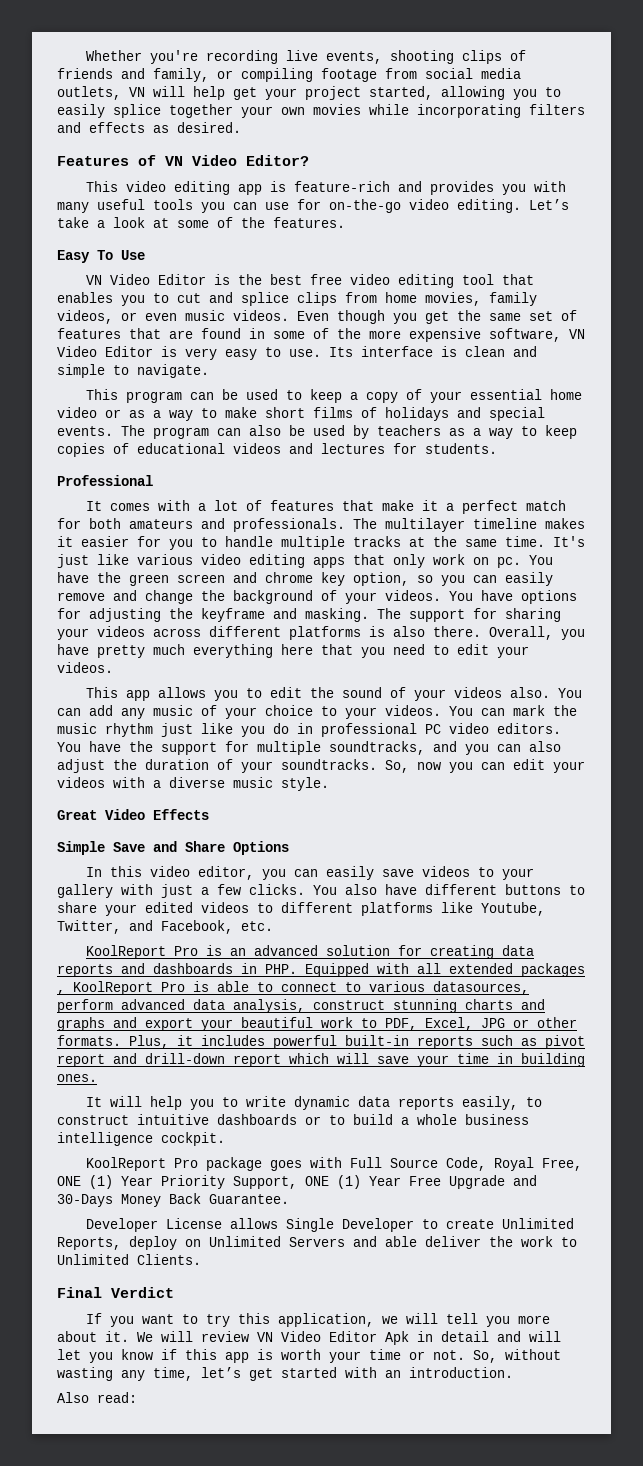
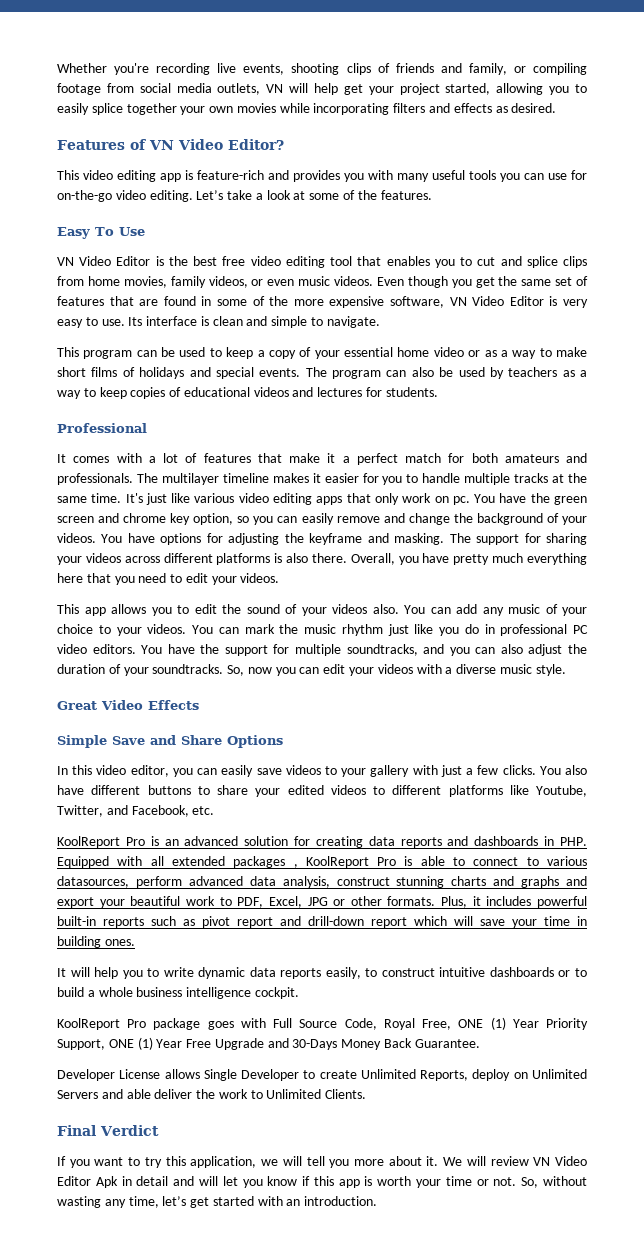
- Also read:

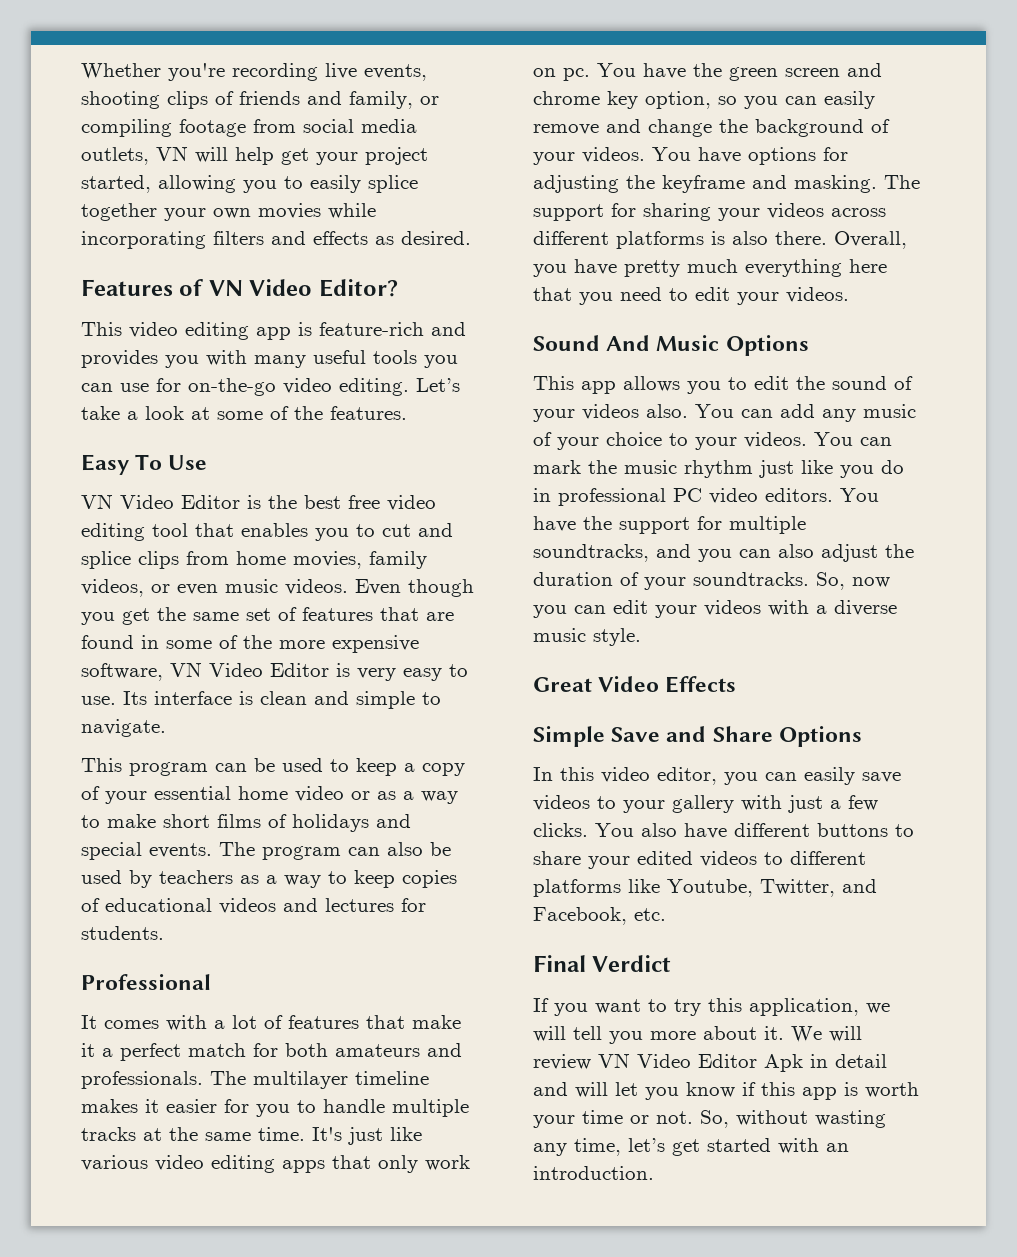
+ Sound And Music Options
- KoolReport Pro is an advanced solution for creating data reports and dashboards in PHP. Equipped with all extended packages , KoolReport Pro is able to connect to various datasources, perform advanced data analysis, construct stunning charts and graphs and export your beautiful work to PDF, Excel, JPG or other formats. Plus, it includes powerful built-in reports such as pivot report and drill-down report which will save your time in building ones.
- It will help you to write dynamic data reports easily, to construct intuitive dashboards or to build a whole business intelligence cockpit.
- KoolReport Pro package goes with Full Source Code, Royal Free, ONE (1) Year Priority Support, ONE (1) Year Free Upgrade and 30-Days Money Back Guarantee.
- Developer License allows Single Developer to create Unlimited Reports, deploy on Unlimited Servers and able deliver the work to Unlimited Clients.

